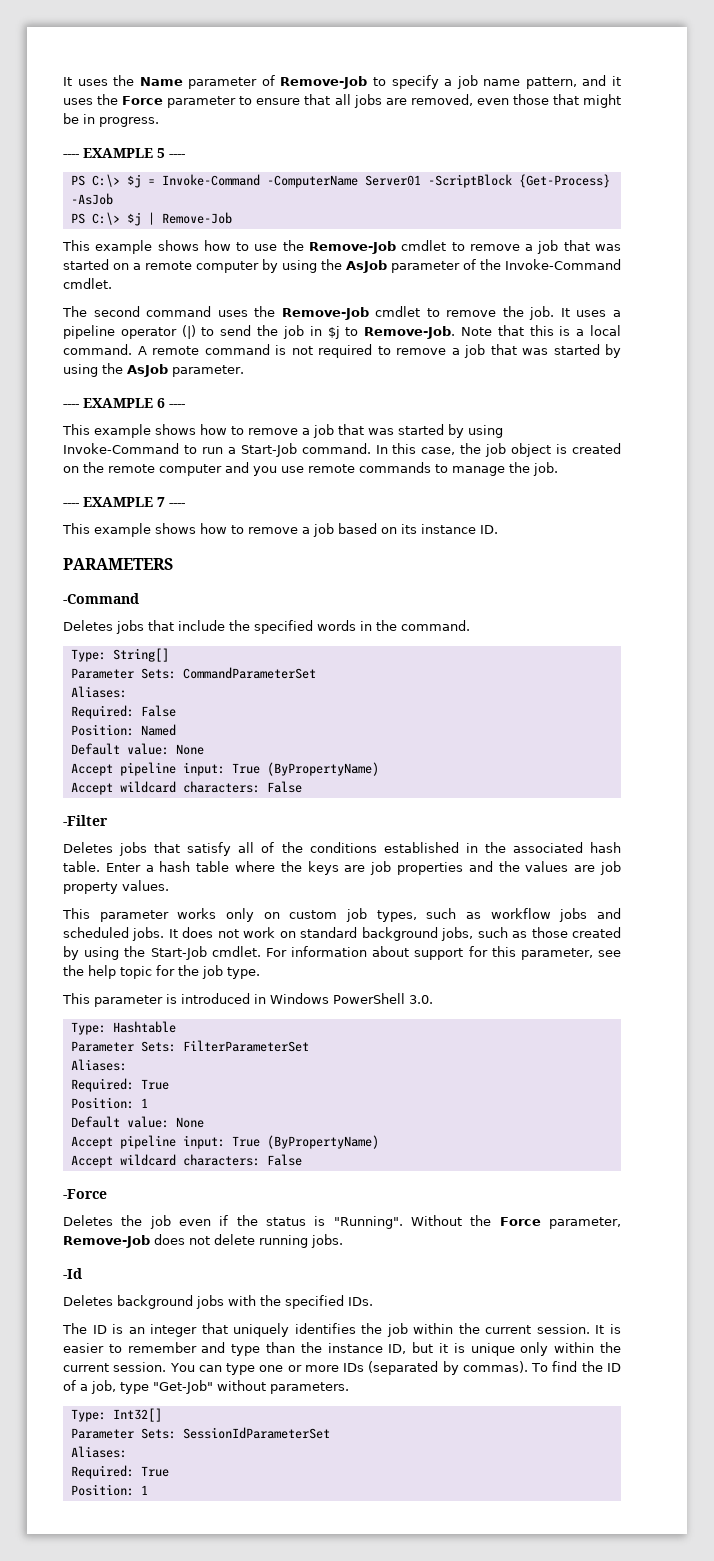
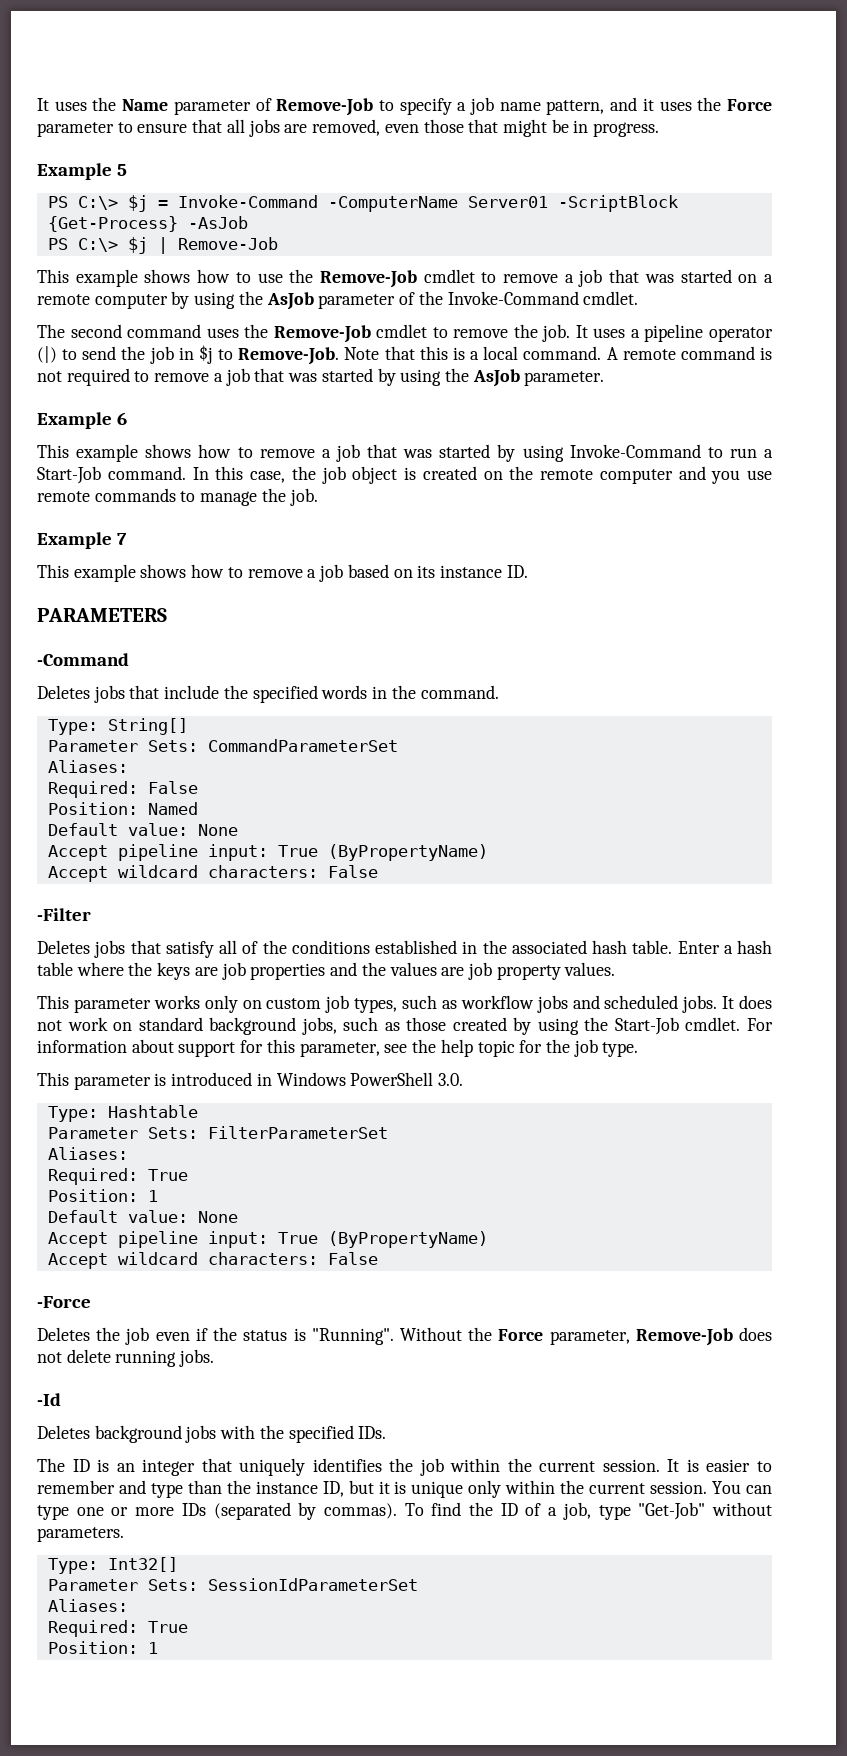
- ---- EXAMPLE 5 ----
+ Example 5
- ---- EXAMPLE 6 ----
+ Example 6
- ---- EXAMPLE 7 ----
+ Example 7

